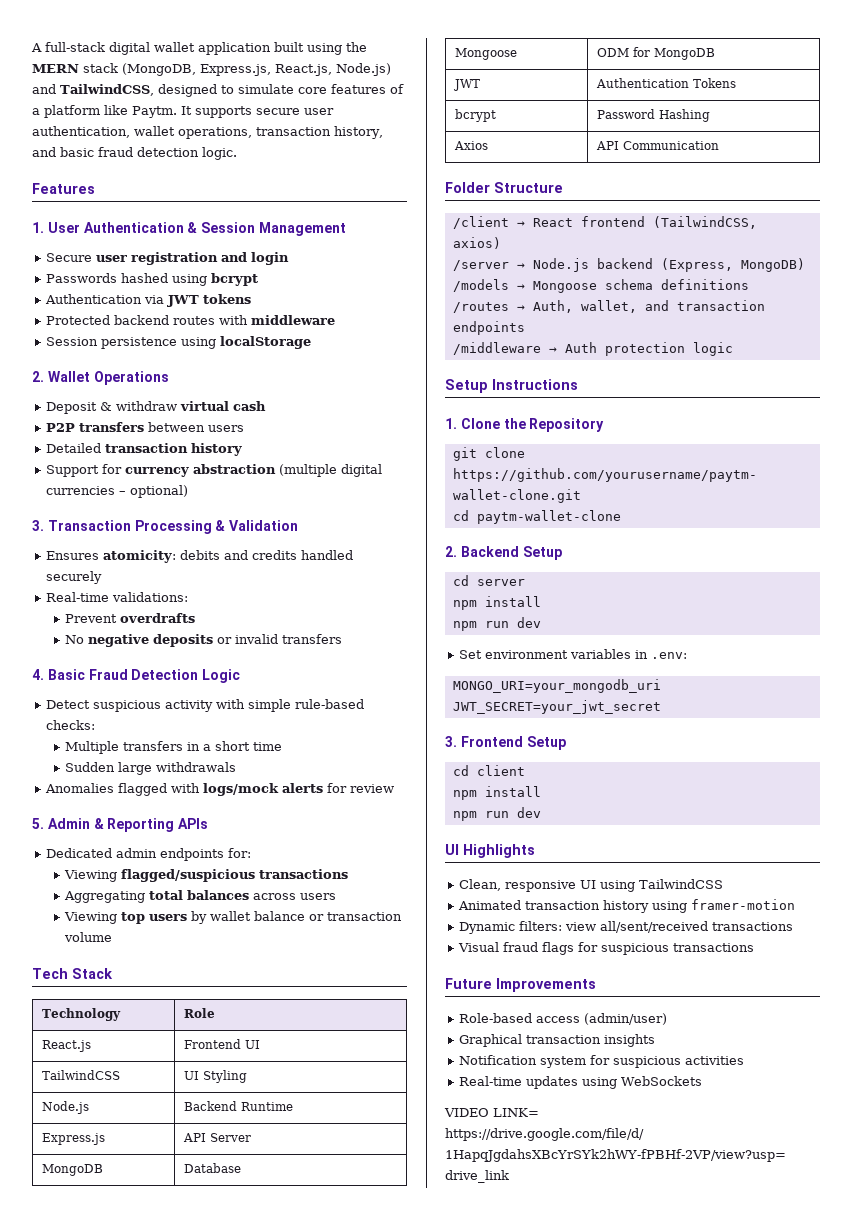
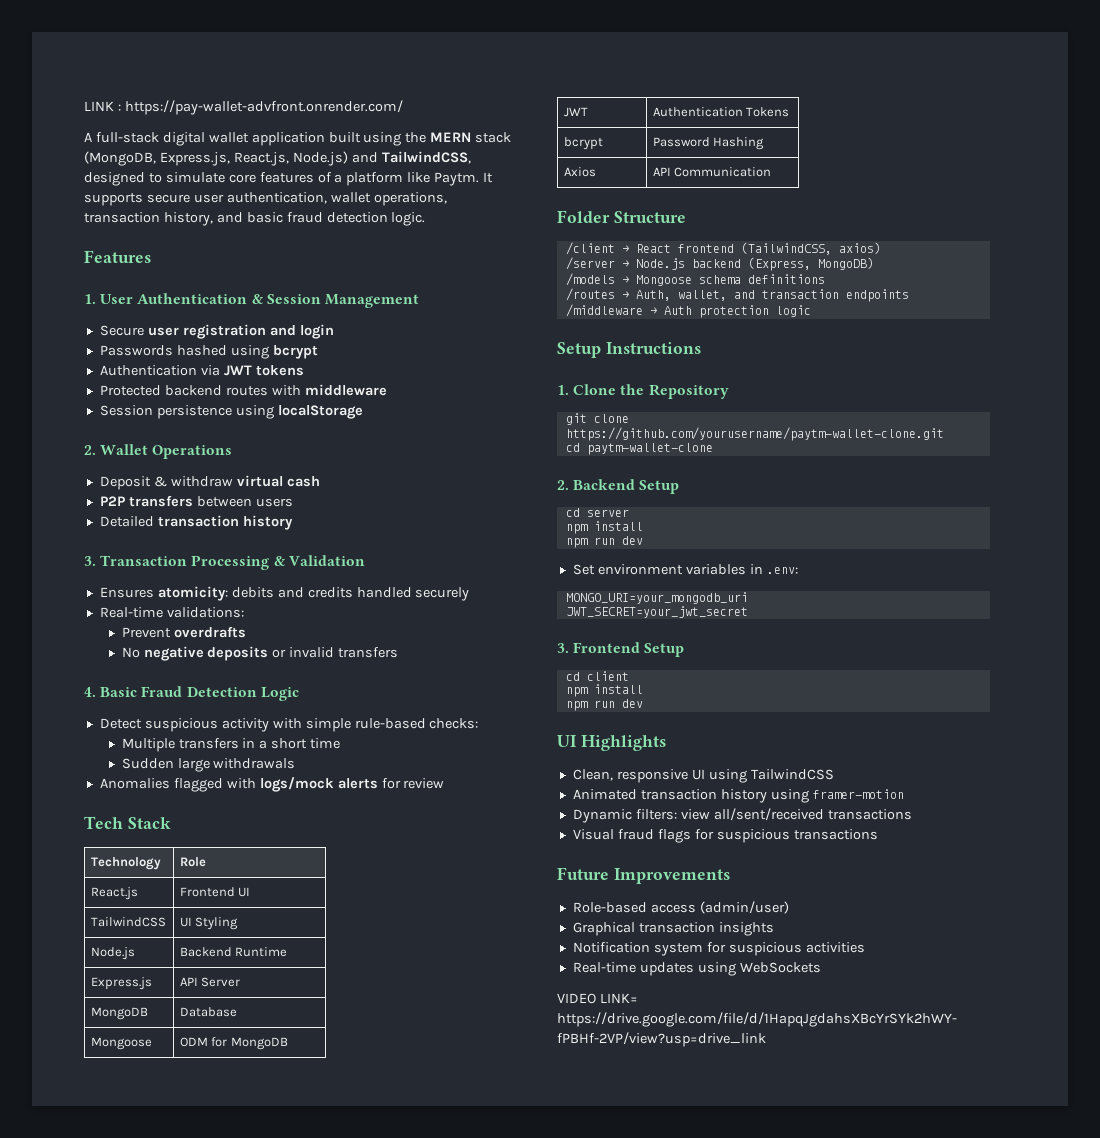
+ LINK : https://pay-wallet-advfront.onrender.com/
- Support for currency abstraction (multiple digital currencies – optional)
- 5. Admin & Reporting APIs
- Dedicated admin endpoints for:
- Viewing flagged/suspicious transactions
- Aggregating total balances across users
- Viewing top users by wallet balance or transaction volume

